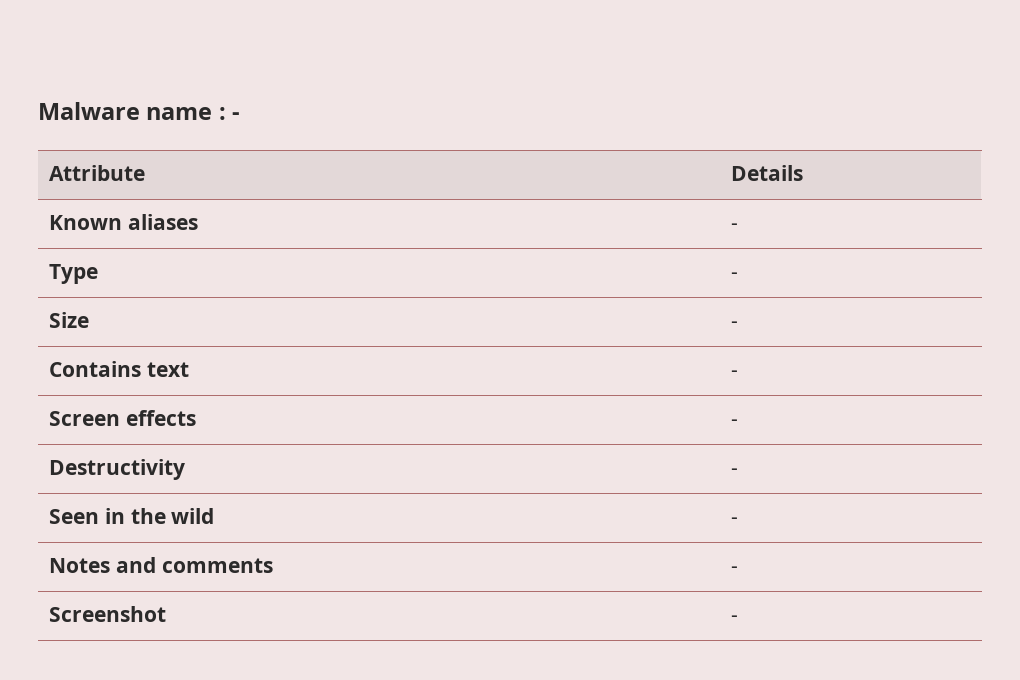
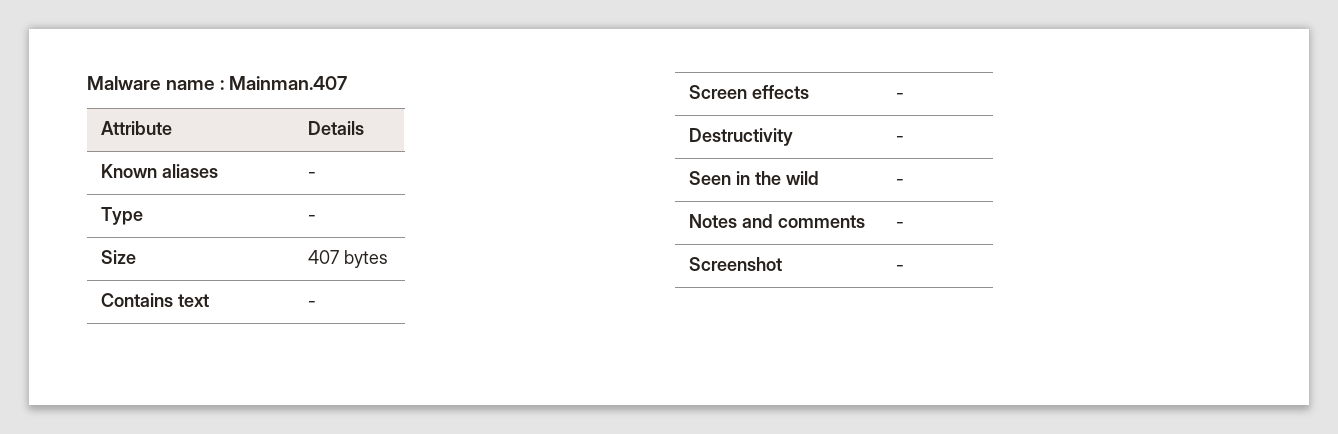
- Malware name : -
+ Malware name : Mainman.407
- Size | -
+ Size | 407 bytes

